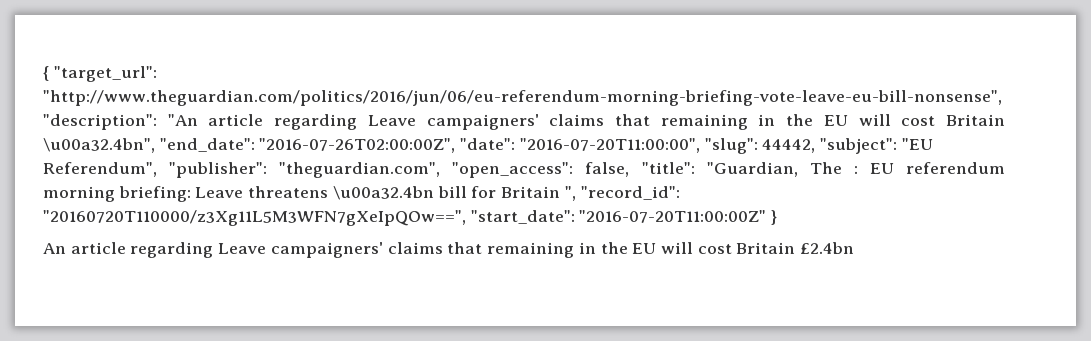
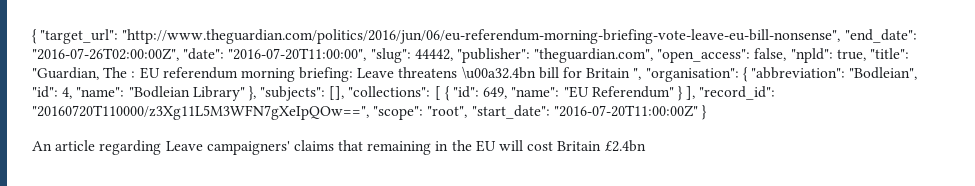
- { "target_url": "http://www.theguardian.com/politics/2016/jun/06/eu-referendum-morning-briefing-vote-leave-eu-bill-nonsense", "description": "An article regarding Leave campaigners' claims that remaining in the EU will cost Britain \u00a32.4bn", "end_date": "2016-07-26T02:00:00Z", "date": "2016-07-20T11:00:00", "slug": 44442, "subject": "EU Referendum", "publisher": "theguardian.com", "open_access": false, "title": "Guardian, The : EU referendum morning briefing: Leave threatens \u00a32.4bn bill for Britain ", "record_id": "20160720T110000/z3Xg11L5M3WFN7gXeIpQOw==", "start_date": "2016-07-20T11:00:00Z" }
+ { "target_url": "http://www.theguardian.com/politics/2016/jun/06/eu-referendum-morning-briefing-vote-leave-eu-bill-nonsense", "end_date": "2016-07-26T02:00:00Z", "date": "2016-07-20T11:00:00", "slug": 44442, "publisher": "theguardian.com", "open_access": false, "npld": true, "title": "Guardian, The : EU referendum morning briefing: Leave threatens \u00a32.4bn bill for Britain ", "organisation": { "abbreviation": "Bodleian", "id": 4, "name": "Bodleian Library" }, "subjects": [], "collections": [ { "id": 649, "name": "EU Referendum" } ], "record_id": "20160720T110000/z3Xg11L5M3WFN7gXeIpQOw==", "scope": "root", "start_date": "2016-07-20T11:00:00Z" }

